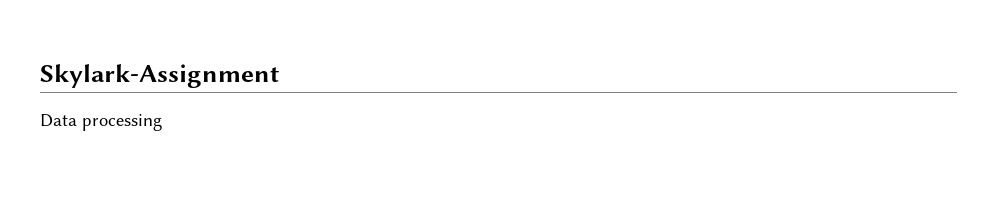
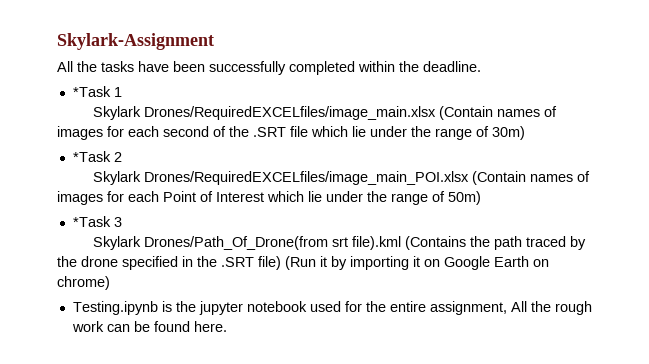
- Data processing
+ All the tasks have been successfully completed within the deadline.
+ *Task 1
+ Skylark Drones/RequiredEXCELfiles/image_main.xlsx (Contain names of images for each second of the .SRT file which lie under the range of 30m)
+ *Task 2
+ Skylark Drones/RequiredEXCELfiles/image_main_POI.xlsx (Contain names of images for each Point of Interest which lie under the range of 50m)
+ *Task 3
+ Skylark Drones/Path_Of_Drone(from srt file).kml (Contains the path traced by the drone specified in the .SRT file) (Run it by importing it on Google Earth on chrome)
+ Testing.ipynb is the jupyter notebook used for the entire assignment, All the rough work can be found here.

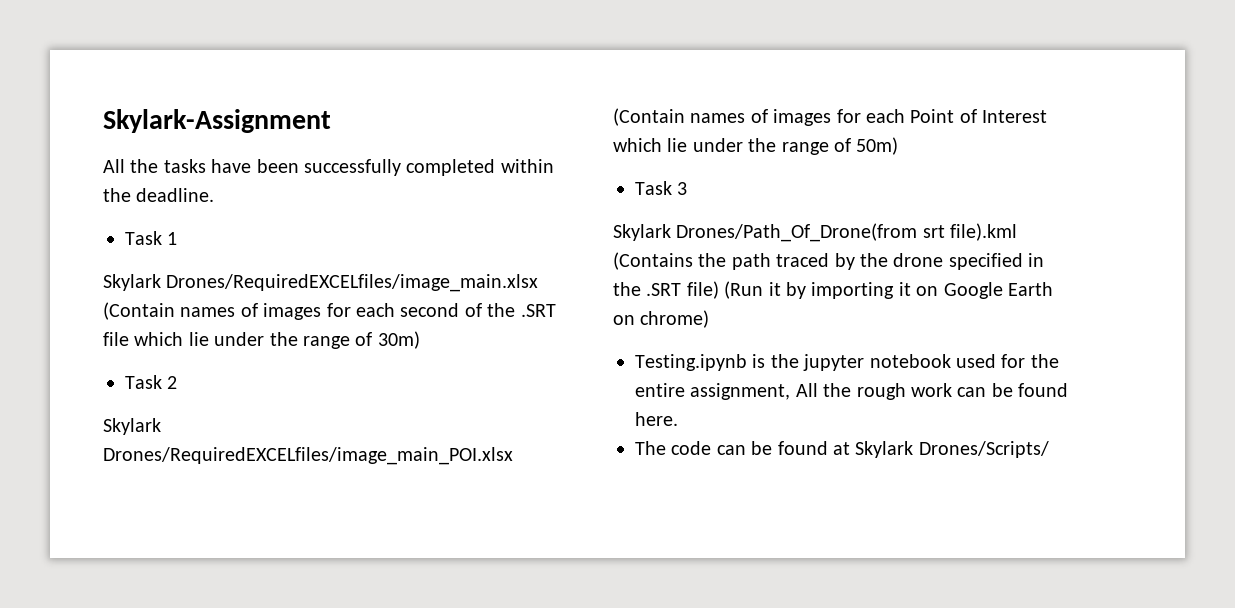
- *Task 1
+ Task 1
- *Task 2
+ Task 2
- *Task 3
+ Task 3
+ The code can be found at Skylark Drones/Scripts/

